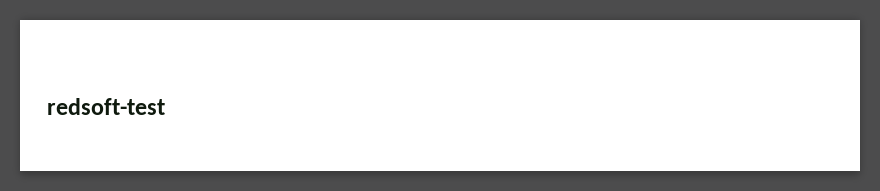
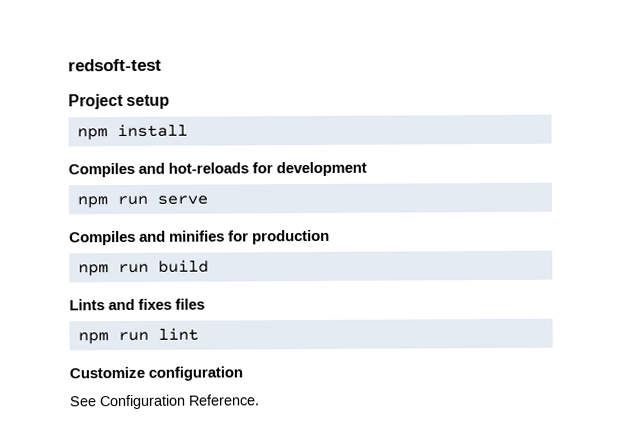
+ Project setup
+ npm install
+ Compiles and hot-reloads for development
+ npm run serve
+ Compiles and minifies for production
+ npm run build
+ Lints and fixes files
+ npm run lint
+ Customize configuration
+ See Configuration Reference.

